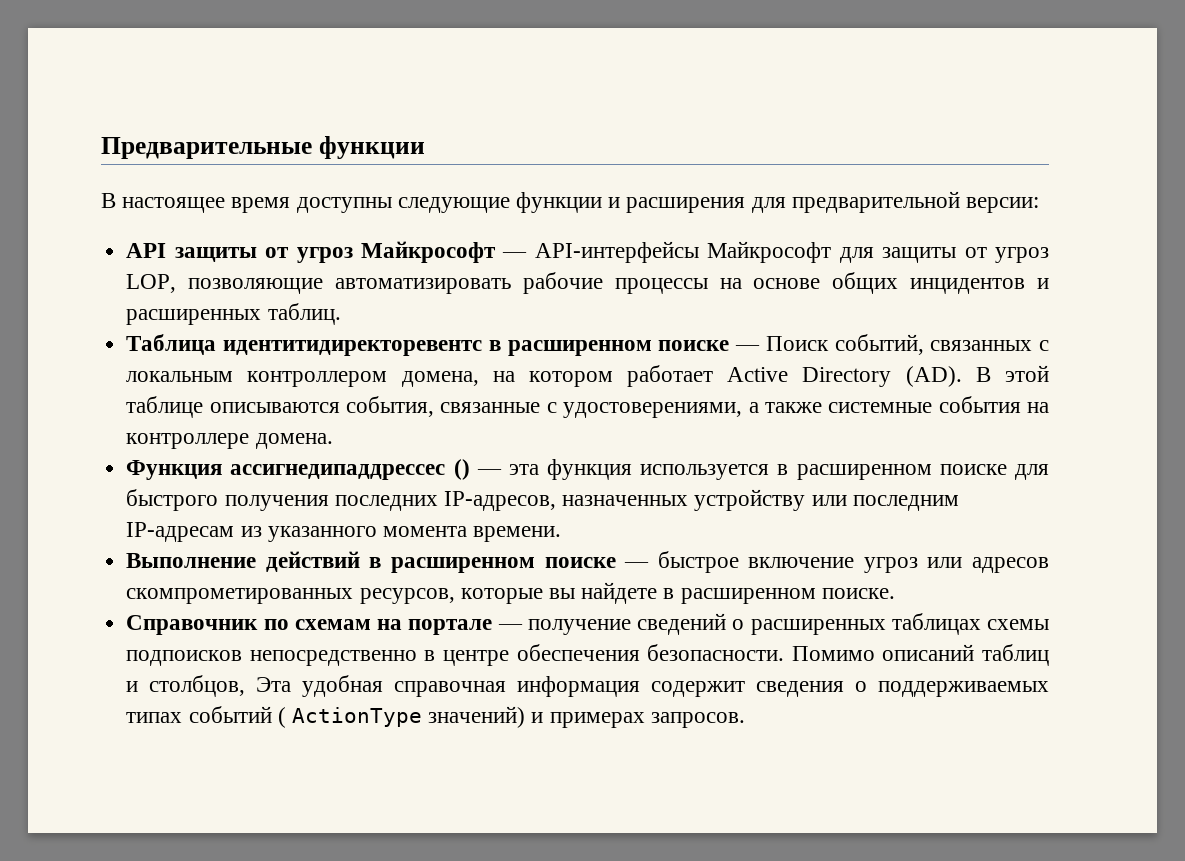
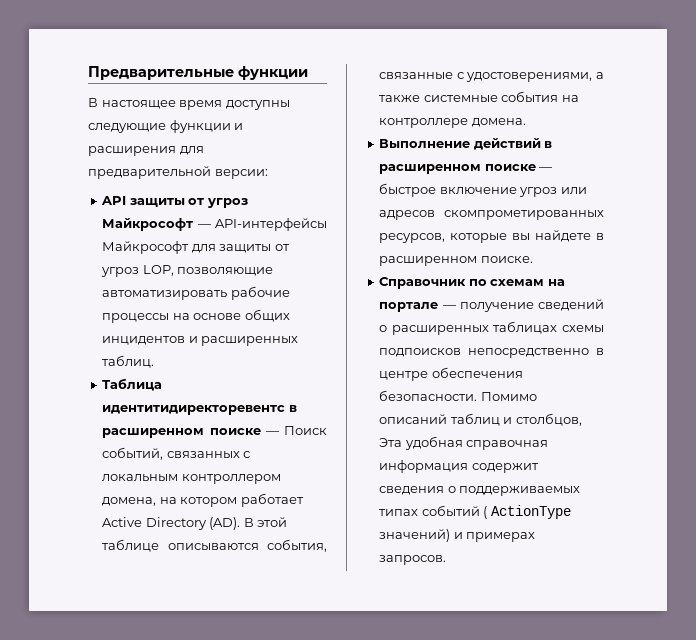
- Функция ассигнедипаддрессес () — эта функция используется в расширенном поиске для быстрого получения последних IP-адресов, назначенных устройству или последним IP-адресам из указанного момента времени.

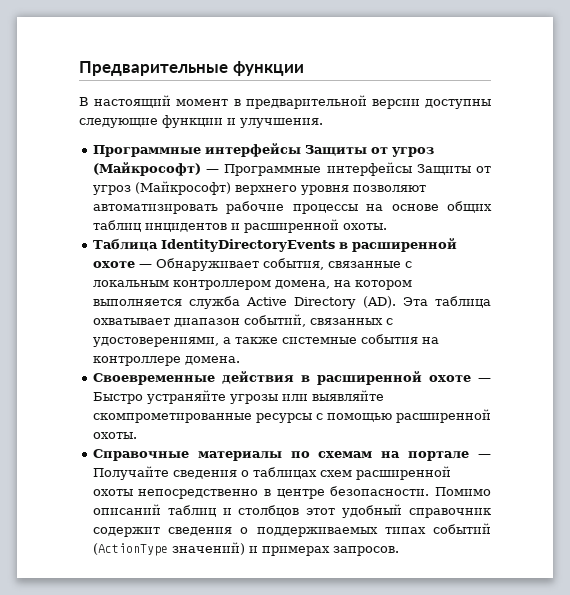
- В настоящее время доступны следующие функции и расширения для предварительной версии:
- API защиты от угроз Майкрософт — API-интерфейсы Майкрософт для защиты от угроз LOP, позволяющие автоматизировать рабочие процессы на основе общих инцидентов и расширенных таблиц.
+ В настоящий момент в предварительной версии доступны следующие функции и улучшения.
+ Программные интерфейсы Защиты от угроз (Майкрософт) — Программные интерфейсы Защиты от угроз (Майкрософт) верхнего уровня позволяют автоматизировать рабочие процессы на основе общих таблиц инцидентов и расширенной охоты.
- Таблица идентитидиректоревентс в расширенном поиске — Поиск событий, связанных с локальным контроллером домена, на котором работает Active Directory (AD). В этой таблице описываются события, связанные с удостоверениями, а также системные события на контроллере домена.
+ Таблица IdentityDirectoryEvents в расширенной охоте — Обнаруживает события, связанные с локальным контроллером домена, на котором выполняется служба Active Directory (AD). Эта таблица охватывает диапазон событий, связанных с удостоверениями, а также системные события на контроллере домена.
- Выполнение действий в расширенном поиске — быстрое включение угроз или адресов скомпрометированных ресурсов, которые вы найдете в расширенном поиске.
- Справочник по схемам на портале — получение сведений о расширенных таблицах схемы подпоисков непосредственно в центре обеспечения безопасности.
+ Своевременные действия в расширенной охоте — Быстро устраняйте угрозы или выявляйте скомпрометированные ресурсы с помощью расширенной охоты.
+ Справочные материалы по схемам на портале — Получайте сведения о таблицах схем расширенной охоты непосредственно в центре безопасности.
- Помимо описаний таблиц и столбцов, Эта удобная справочная информация содержит сведения о поддерживаемых типах событий ( ActionType значений) и примерах запросов.
+ Помимо описаний таблиц и столбцов этот удобный справочник содержит сведения о поддерживаемых типах событий (ActionType значений) и примерах запросов.

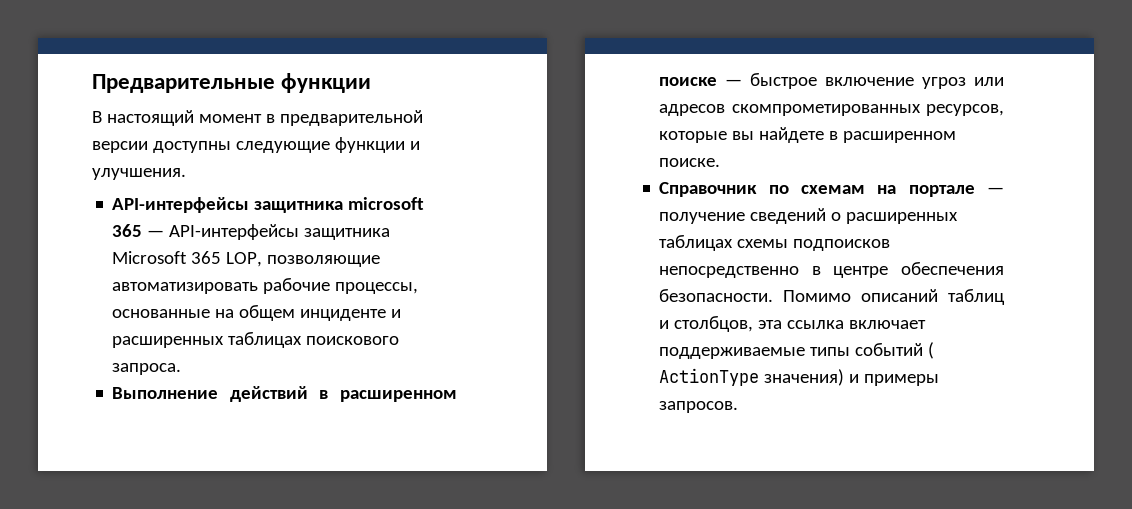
- Программные интерфейсы Защиты от угроз (Майкрософт) — Программные интерфейсы Защиты от угроз (Майкрософт) верхнего уровня позволяют автоматизировать рабочие процессы на основе общих таблиц инцидентов и расширенной охоты.
- Таблица IdentityDirectoryEvents в расширенной охоте — Обнаруживает события, связанные с локальным контроллером домена, на котором выполняется служба Active Directory (AD). Эта таблица охватывает диапазон событий, связанных с удостоверениями, а также системные события на контроллере домена.
- Своевременные действия в расширенной охоте — Быстро устраняйте угрозы или выявляйте скомпрометированные ресурсы с помощью расширенной охоты.
- Справочные материалы по схемам на портале — Получайте сведения о таблицах схем расширенной охоты непосредственно в центре безопасности.
+ API-интерфейсы защитника microsoft 365 — API-интерфейсы защитника Microsoft 365 LOP, позволяющие автоматизировать рабочие процессы, основанные на общем инциденте и расширенных таблицах поискового запроса.
+ Выполнение действий в расширенном поиске — быстрое включение угроз или адресов скомпрометированных ресурсов, которые вы найдете в расширенном поиске.
+ Справочник по схемам на портале — получение сведений о расширенных таблицах схемы подпоисков непосредственно в центре обеспечения безопасности.
- Помимо описаний таблиц и столбцов этот удобный справочник содержит сведения о поддерживаемых типах событий (ActionType значений) и примерах запросов.
+ Помимо описаний таблиц и столбцов, эта ссылка включает поддерживаемые типы событий ( ActionType значения) и примеры запросов.

